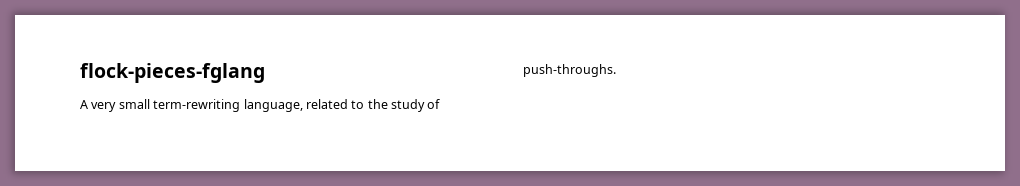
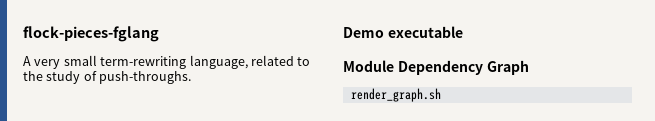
+ Demo executable
+ Module Dependency Graph
+ render_graph.sh

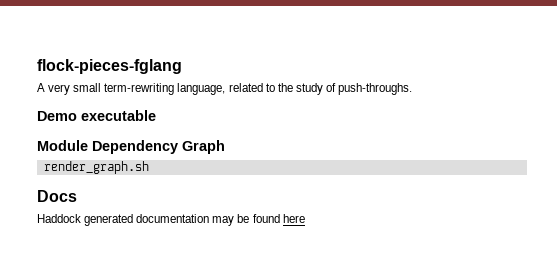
+ Docs
+ Haddock generated documentation may be found here

